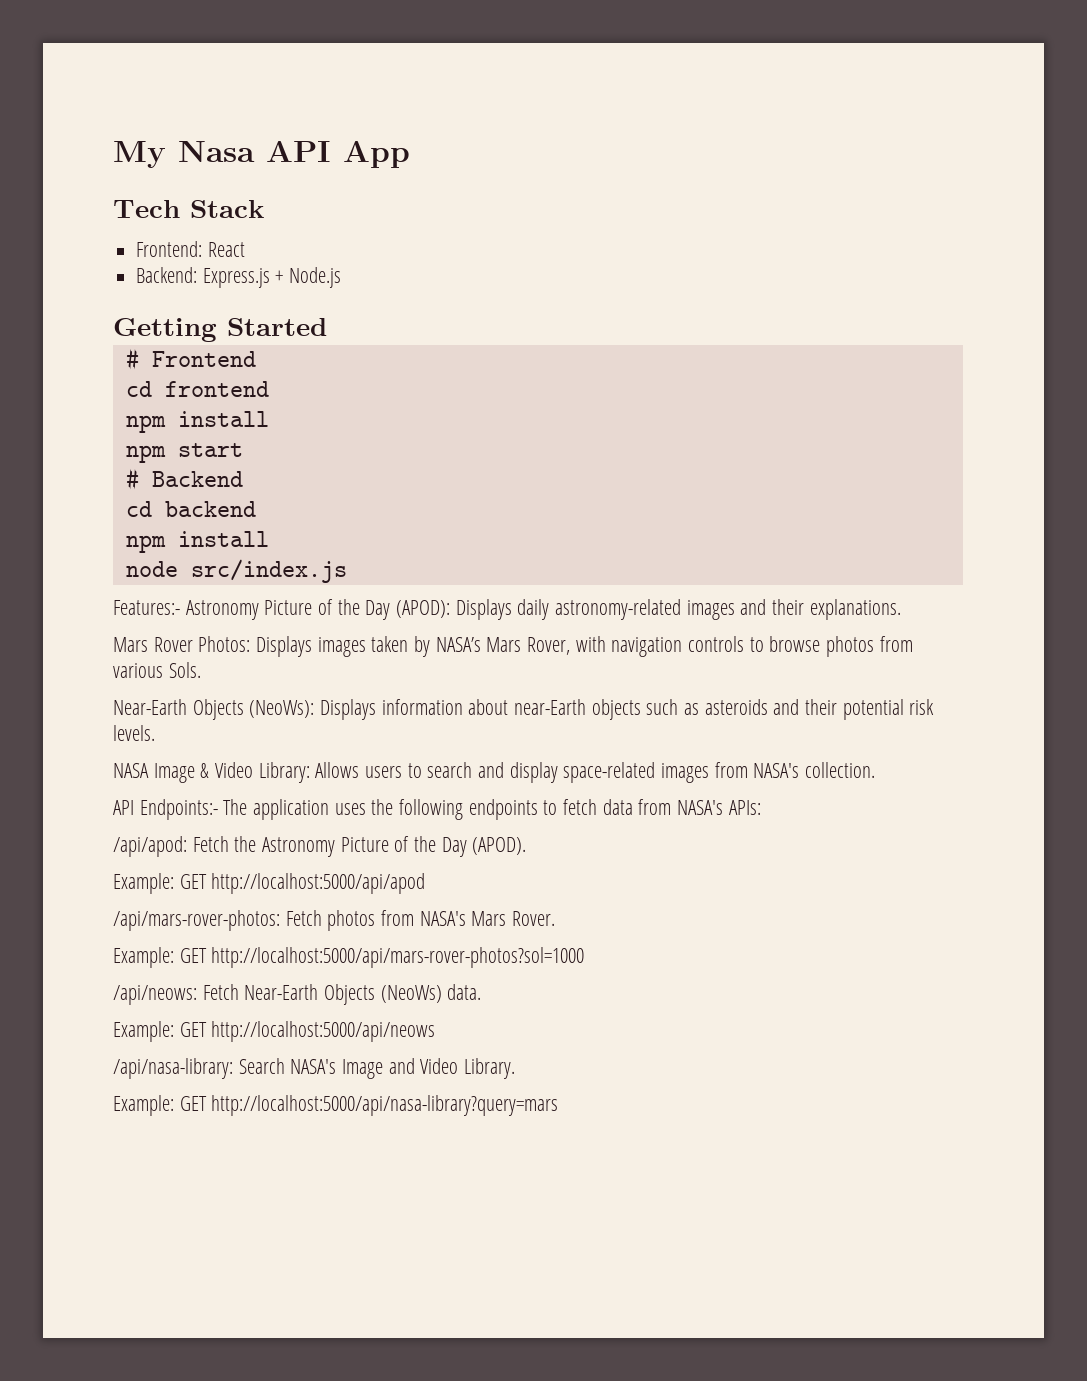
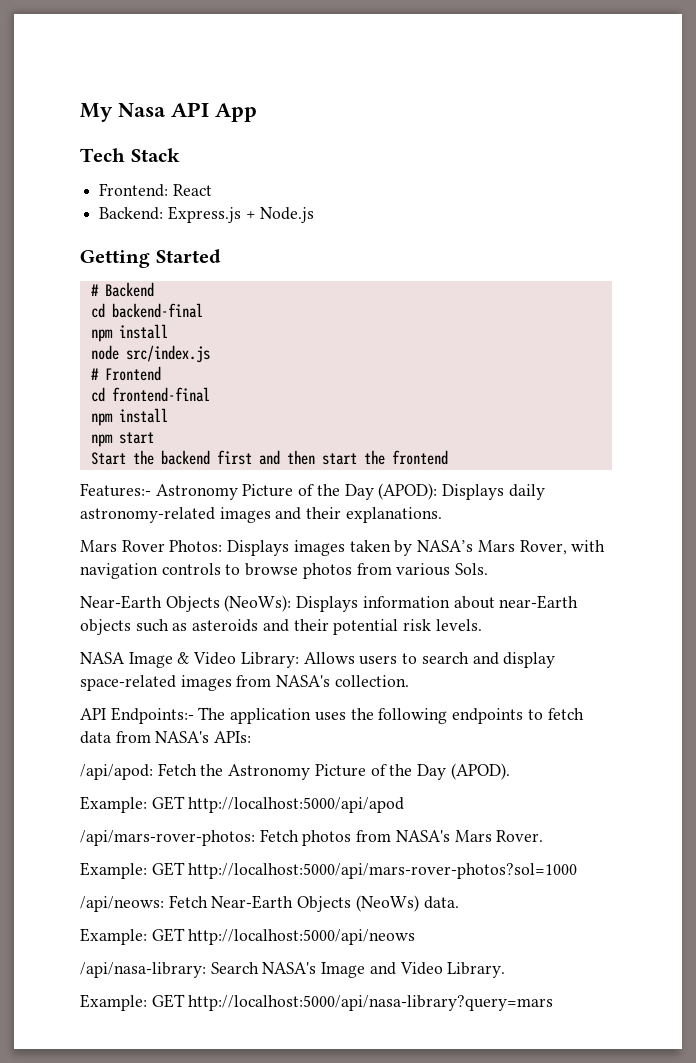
+ # Backend
+ cd backend-final
+ npm install
+ node src/index.js
- cd frontend
+ cd frontend-final
- # Backend
- cd backend
- npm install
- node src/index.js
+ Start the backend first and then start the frontend

